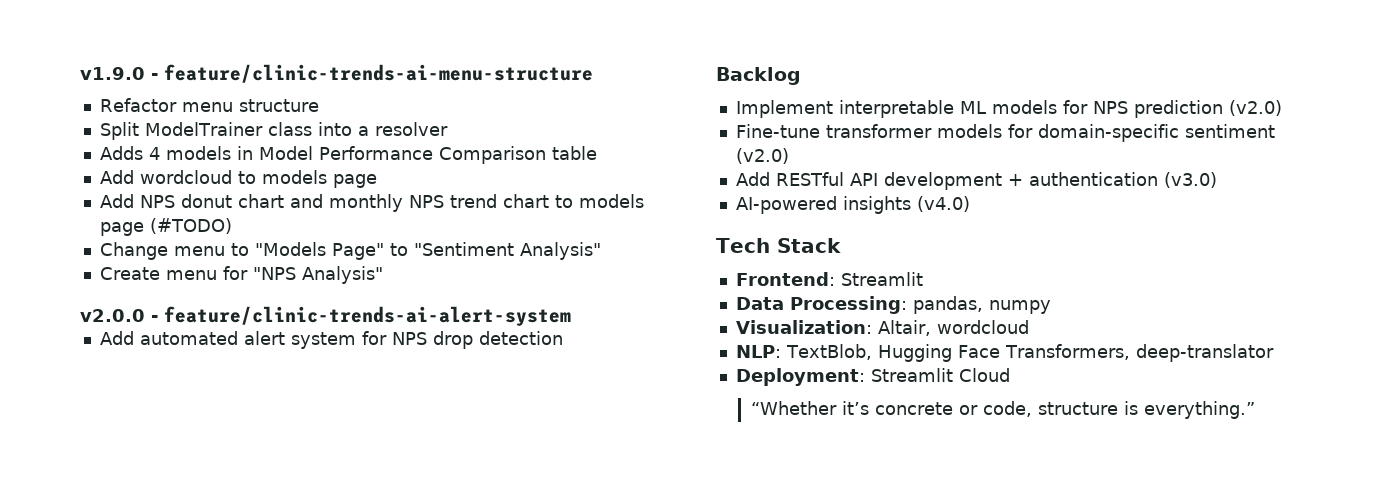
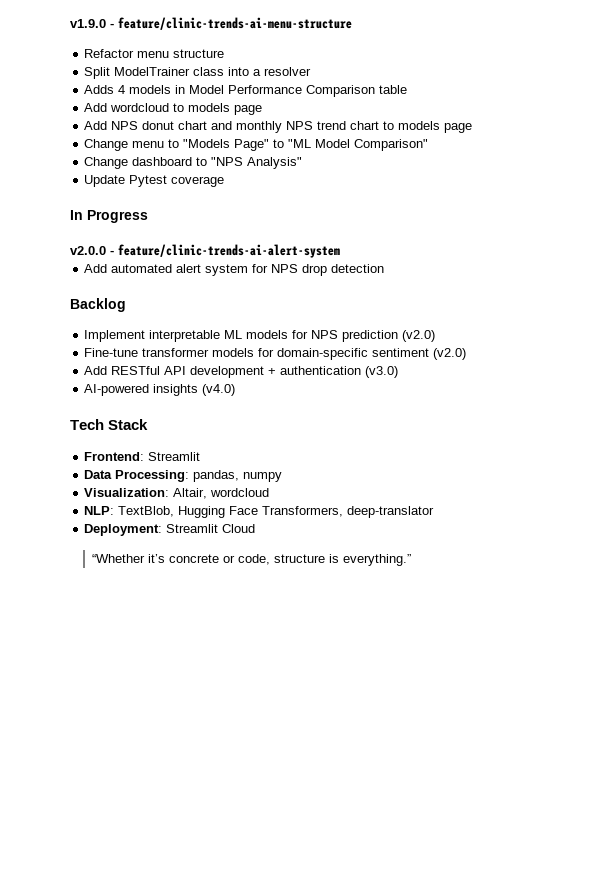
- Add NPS donut chart and monthly NPS trend chart to models page (#TODO)
+ Add NPS donut chart and monthly NPS trend chart to models page
- Change menu to "Models Page" to "Sentiment Analysis"
- Create menu for "NPS Analysis"
+ Change menu to "Models Page" to "ML Model Comparison"
+ Change dashboard to "NPS Analysis"
+ Update Pytest coverage
+ In Progress

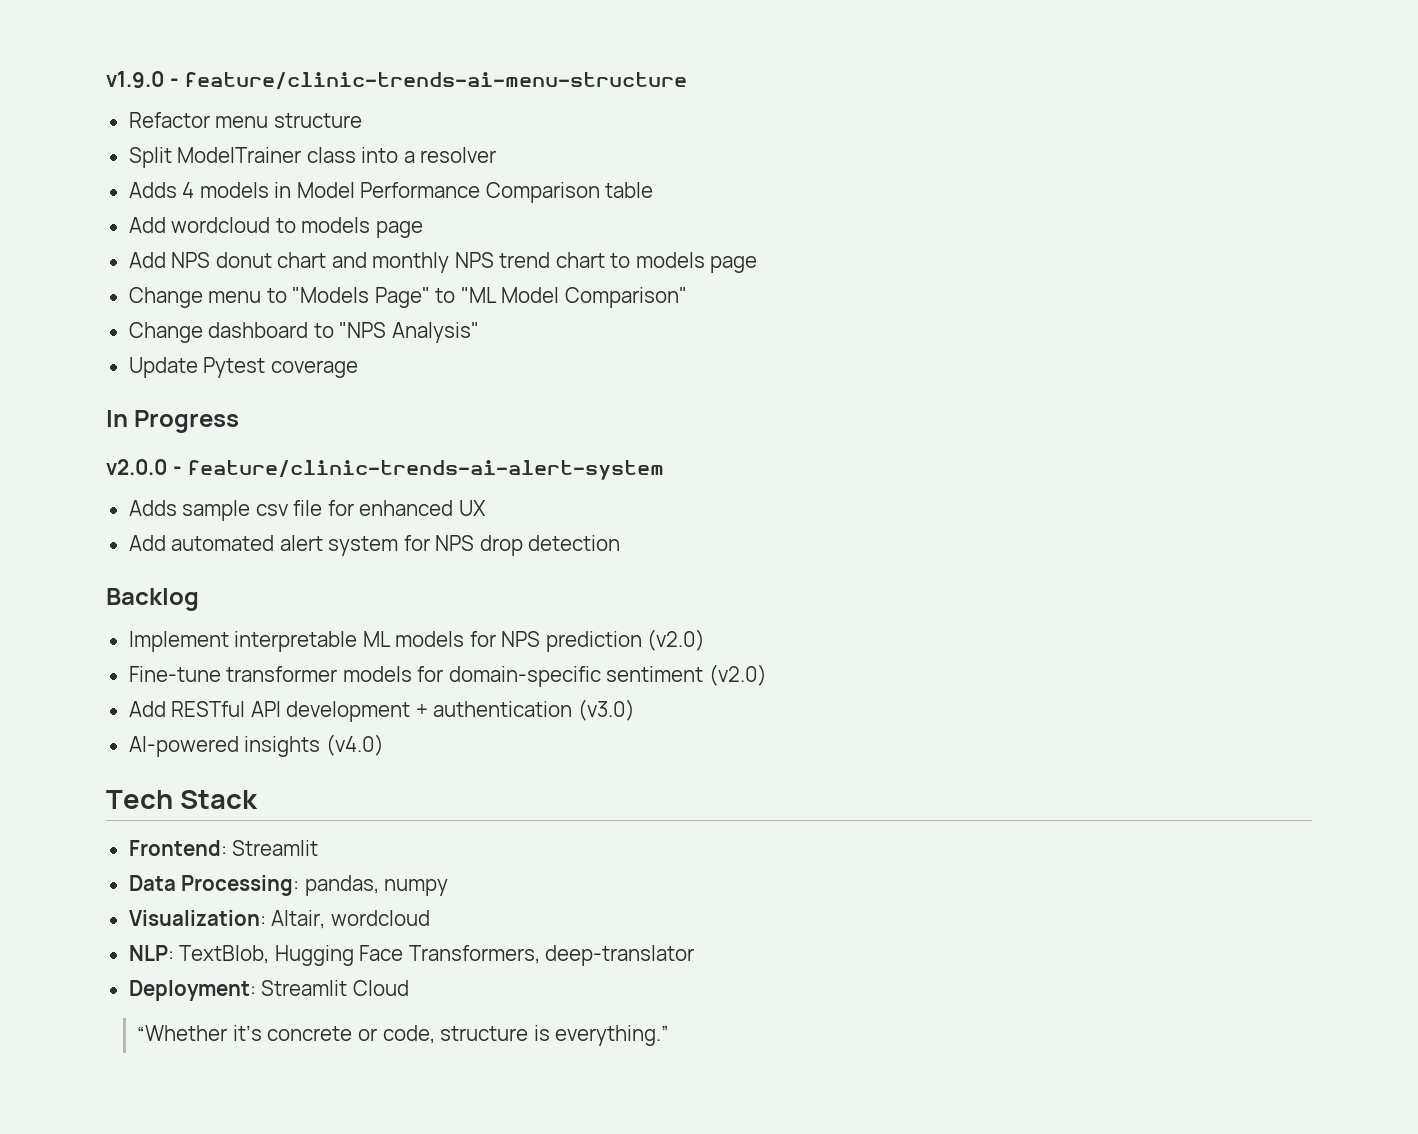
+ Adds sample csv file for enhanced UX

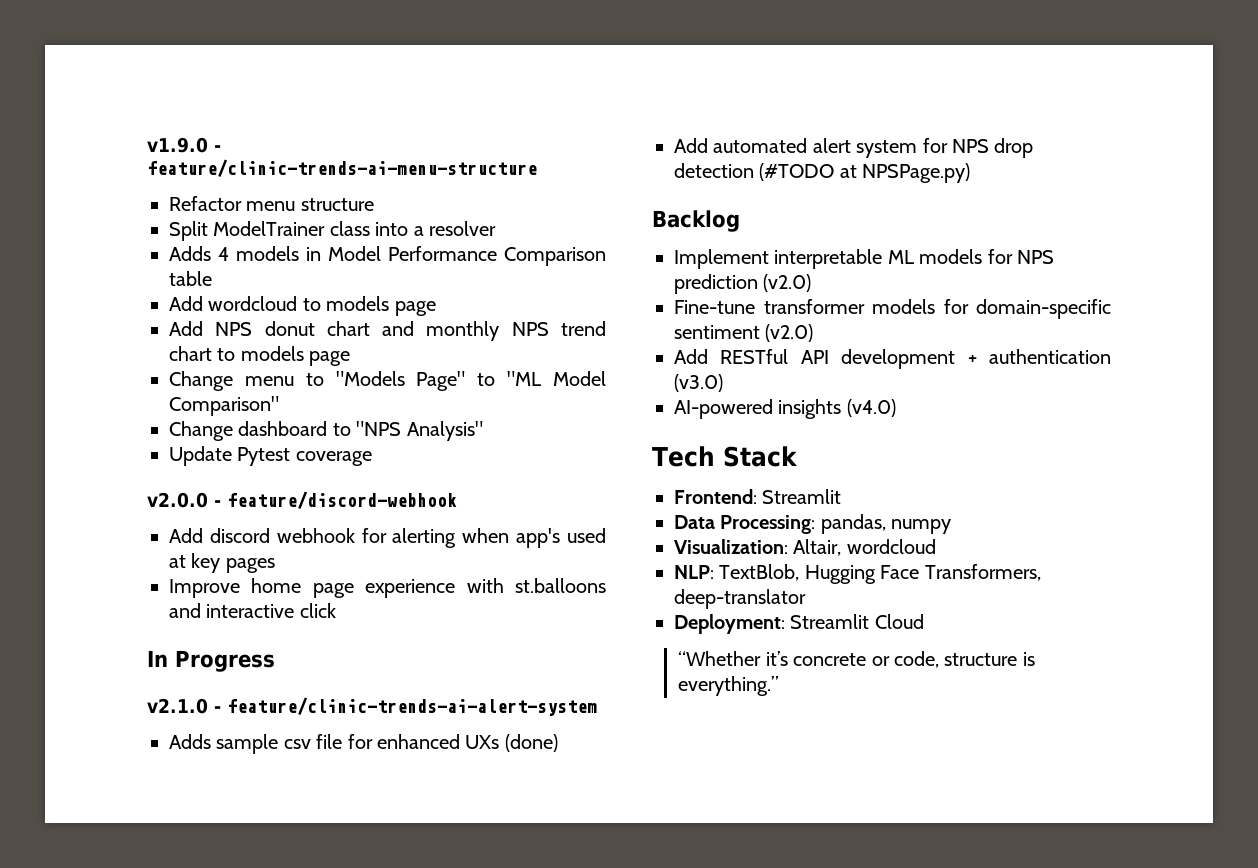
+ v2.0.0 - feature/discord-webhook
+ Add discord webhook for alerting when app's used at key pages
+ Improve home page experience with st.balloons and interactive click
- v2.0.0 - feature/clinic-trends-ai-alert-system
+ v2.1.0 - feature/clinic-trends-ai-alert-system
- Adds sample csv file for enhanced UX
+ Adds sample csv file for enhanced UXs (done)
- Add automated alert system for NPS drop detection
+ Add automated alert system for NPS drop detection (#TODO at NPSPage.py)

